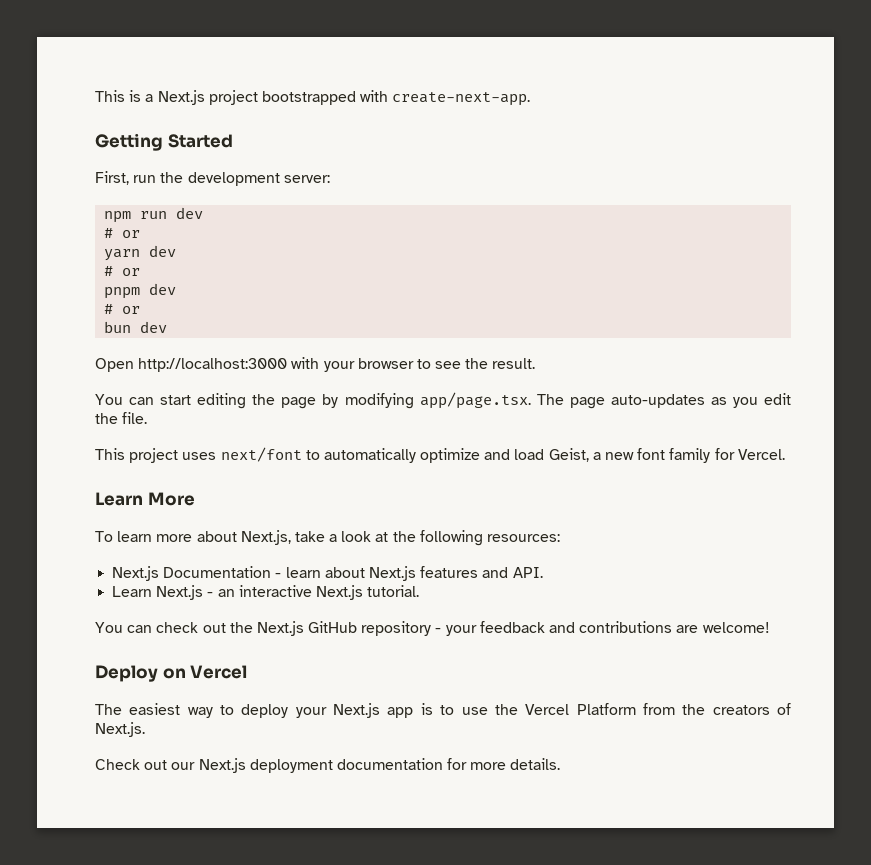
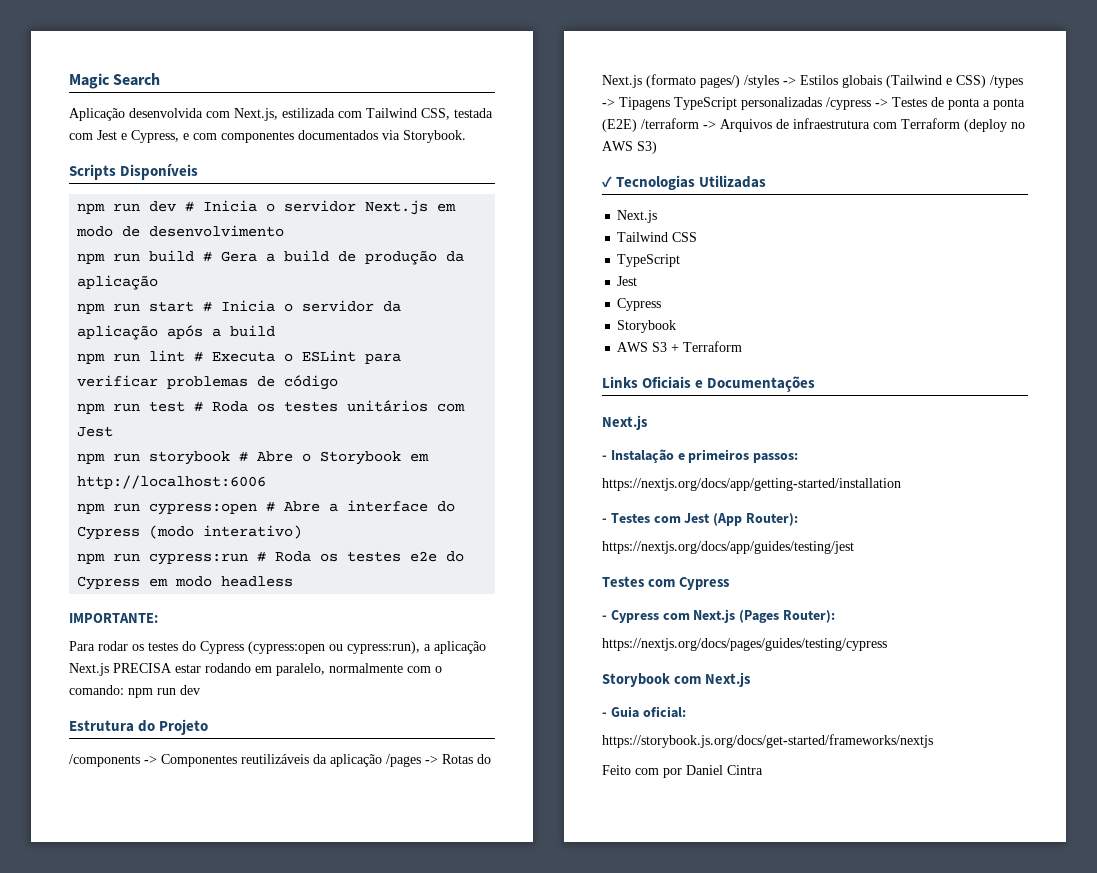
- This is a Next.js project bootstrapped with create-next-app.
- Getting Started
- First, run the development server:
- npm run dev
- # or
- yarn dev
- # or
- pnpm dev
- # or
- bun dev
- Open http://localhost:3000 with your browser to see the result.
- You can start editing the page by modifying app/page.tsx. The page auto-updates as you edit the file.
- This project uses next/font to automatically optimize and load Geist, a new font family for Vercel.
- Learn More
- To learn more about Next.js, take a look at the following resources:
- Next.js Documentation - learn about Next.js features and API.
- Learn Next.js - an interactive Next.js tutorial.
- You can check out the Next.js GitHub repository - your feedback and contributions are welcome!
- Deploy on Vercel
- The easiest way to deploy your Next.js app is to use the Vercel Platform from the creators of Next.js.
- Check out our Next.js deployment documentation for more details.
+ Magic Search
+ Aplicação desenvolvida com Next.js, estilizada com Tailwind CSS, testada com Jest e Cypress, e com componentes documentados via Storybook.
+ Scripts Disponíveis
+ npm run dev # Inicia o servidor Next.js em modo de desenvolvimento
+ npm run build # Gera a build de produção da aplicação
+ npm run start # Inicia o servidor da aplicação após a build
+ npm run lint # Executa o ESLint para verificar problemas de código
+ npm run test # Roda os testes unitários com Jest
+ npm run storybook # Abre o Storybook em http://localhost:6006
+ npm run cypress:open # Abre a interface do Cypress (modo interativo)
+ npm run cypress:run # Roda os testes e2e do Cypress em modo headless
+ IMPORTANTE:
+ Para rodar os testes do Cypress (cypress:open ou cypress:run), a aplicação Next.js PRECISA estar rodando em paralelo, normalmente com o comando: npm run dev
+ Estrutura do Projeto
+ /components -> Componentes reutilizáveis da aplicação /pages -> Rotas do Next.js (formato pages/) /styles -> Estilos globais (Tailwind e CSS) /types -> Tipagens TypeScript personalizadas /cypress -> Testes de ponta a ponta (E2E) /terraform -> Arquivos de infraestrutura com Terraform (deploy no AWS S3)
+ ✓ Tecnologias Utilizadas
+ Next.js
+ Tailwind CSS
+ TypeScript
+ Jest
+ Cypress
+ Storybook
+ AWS S3 + Terraform
+ Links Oficiais e Documentações
+ Next.js
+ - Instalação e primeiros passos:
+ https://nextjs.org/docs/app/getting-started/installation
+ - Testes com Jest (App Router):
+ https://nextjs.org/docs/app/guides/testing/jest
+ Testes com Cypress
+ - Cypress com Next.js (Pages Router):
+ https://nextjs.org/docs/pages/guides/testing/cypress
+ Storybook com Next.js
+ - Guia oficial:
+ https://storybook.js.org/docs/get-started/frameworks/nextjs
+ Feito com por Daniel Cintra

